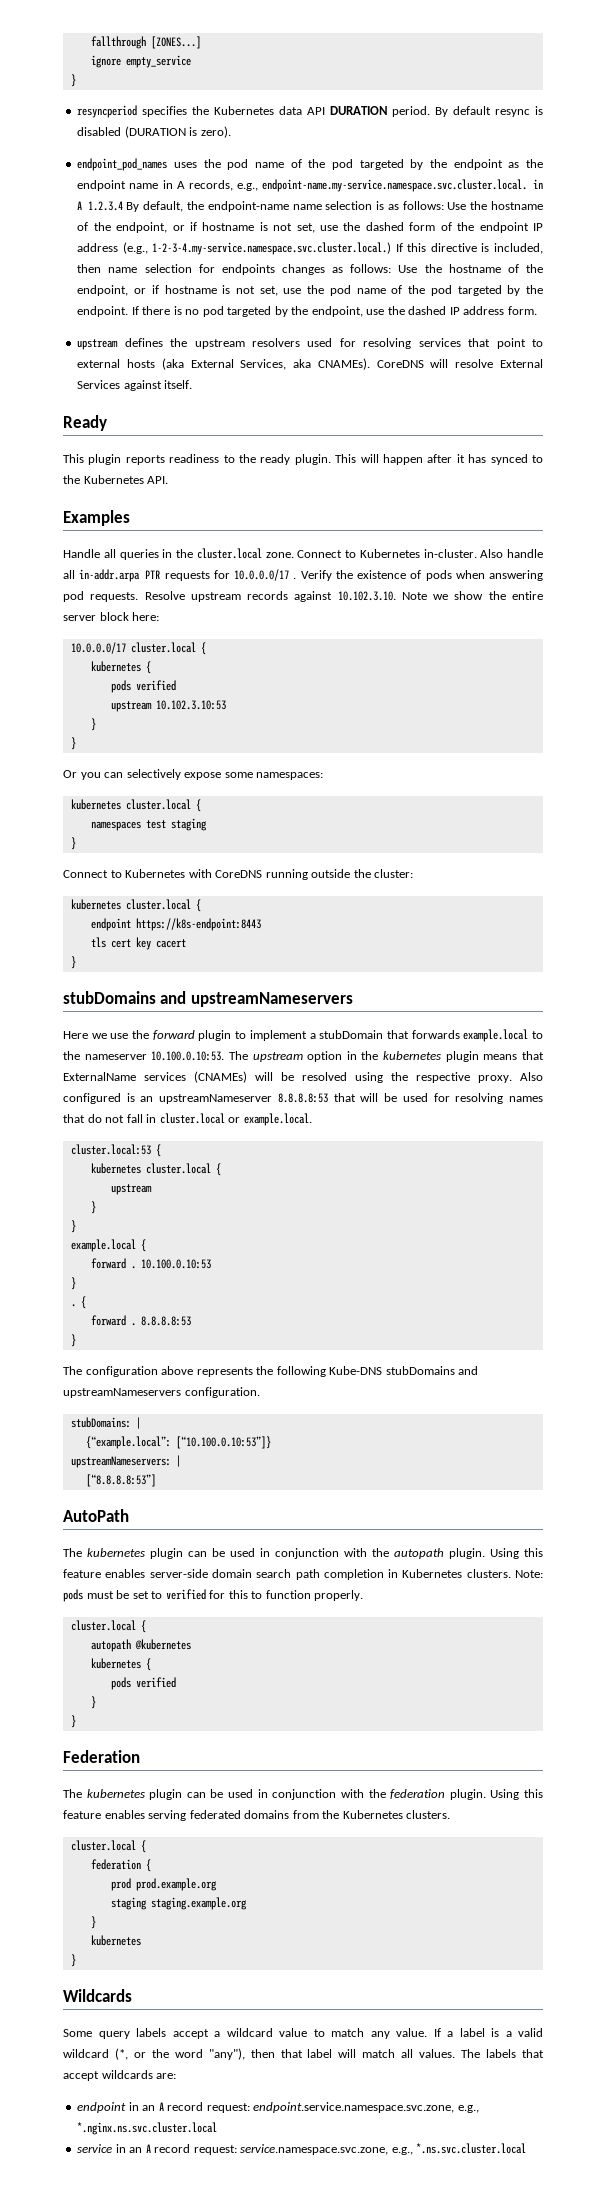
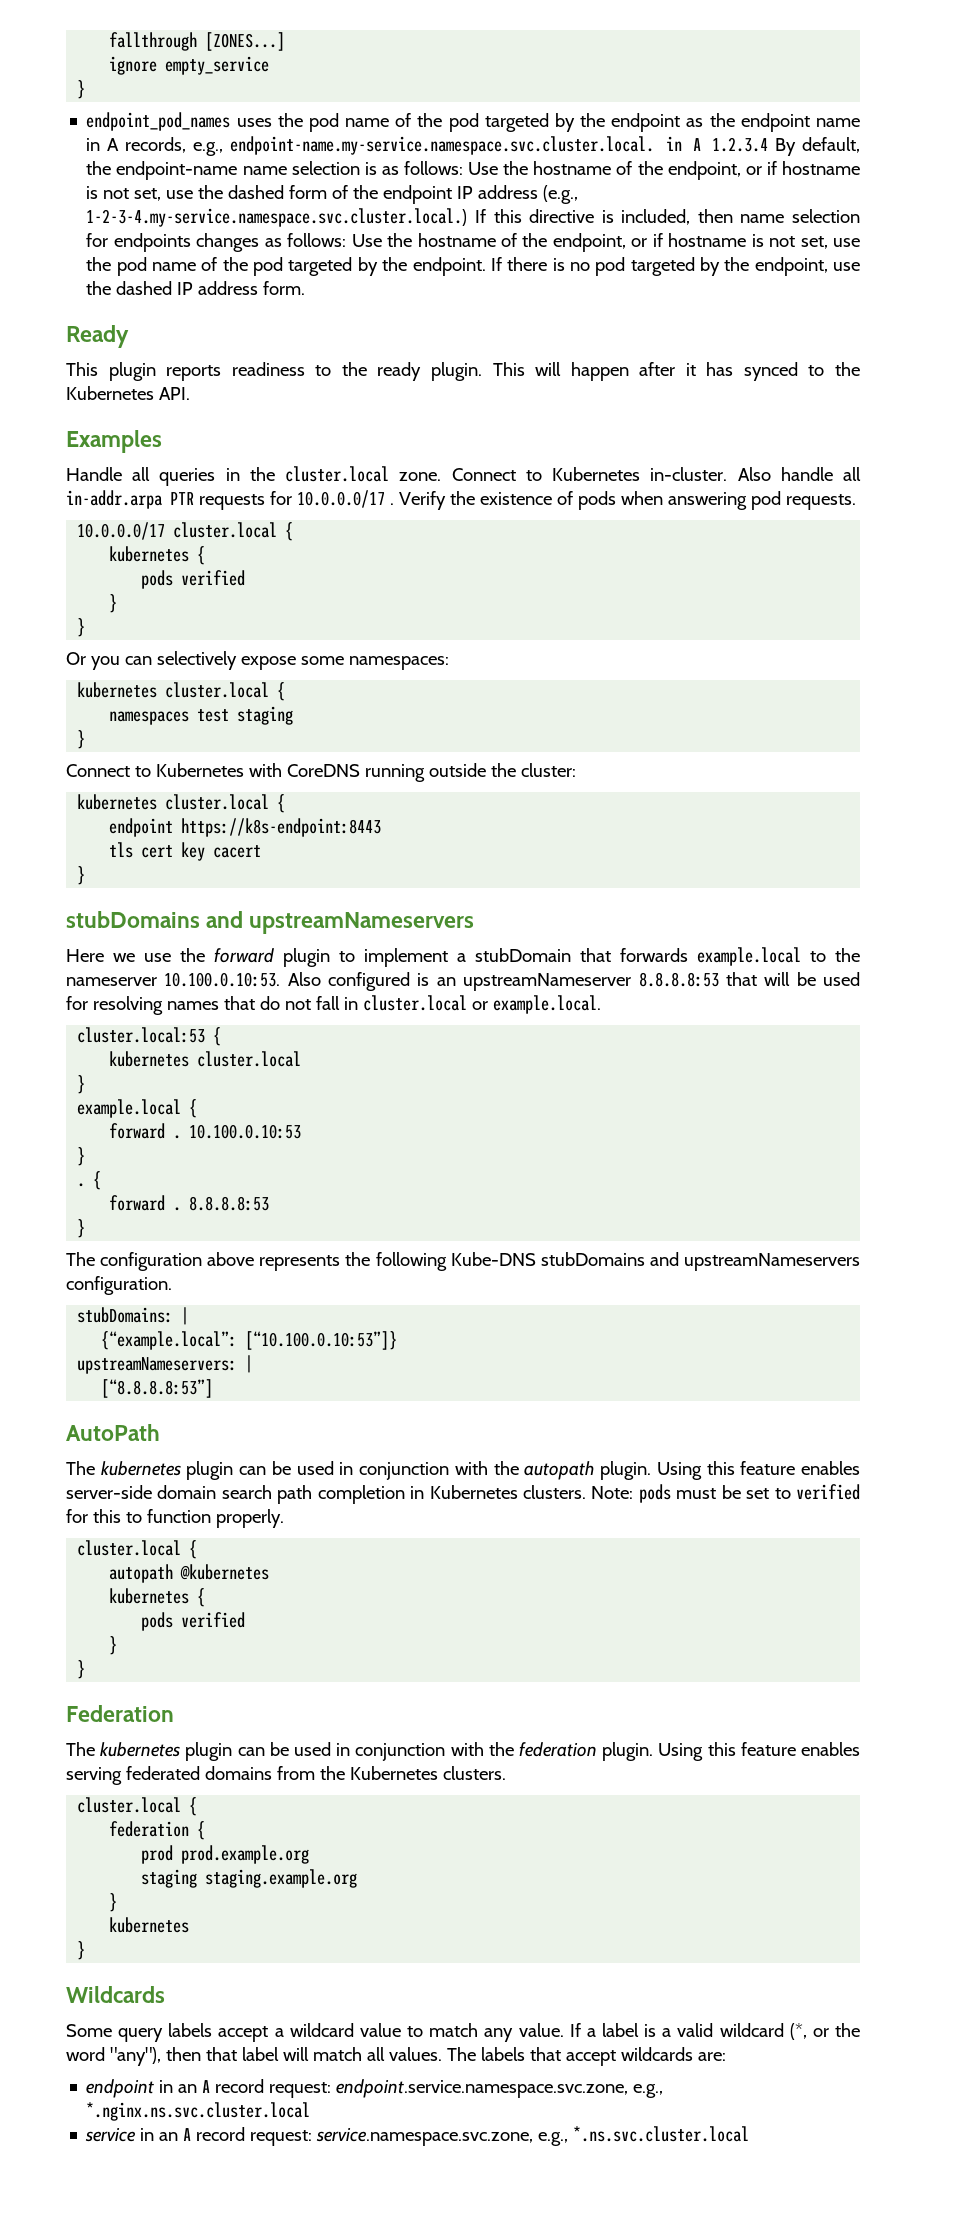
- resyncperiod specifies the Kubernetes data API DURATION period. By default resync is disabled (DURATION is zero).
- upstream defines the upstream resolvers used for resolving services that point to external hosts (aka External Services, aka CNAMEs). CoreDNS will resolve External Services against itself.
- Resolve upstream records against 10.102.3.10. Note we show the entire server block here:
- upstream 10.102.3.10:53
- Here we use the forward plugin to implement a stubDomain that forwards example.local to the nameserver 10.100.0.10:53. The upstream option in the kubernetes plugin means that ExternalName services (CNAMEs) will be resolved using the respective proxy. Also configured is an upstreamNameserver 8.8.8.8:53 that will be used for resolving names that do not fall in cluster.local or example.local.
+ Here we use the forward plugin to implement a stubDomain that forwards example.local to the nameserver 10.100.0.10:53. Also configured is an upstreamNameserver 8.8.8.8:53 that will be used for resolving names that do not fall in cluster.local or example.local.
  cluster.local:53 {
- kubernetes cluster.local {
- upstream
- }
+ kubernetes cluster.local

